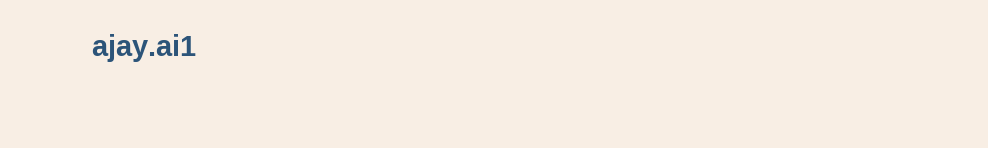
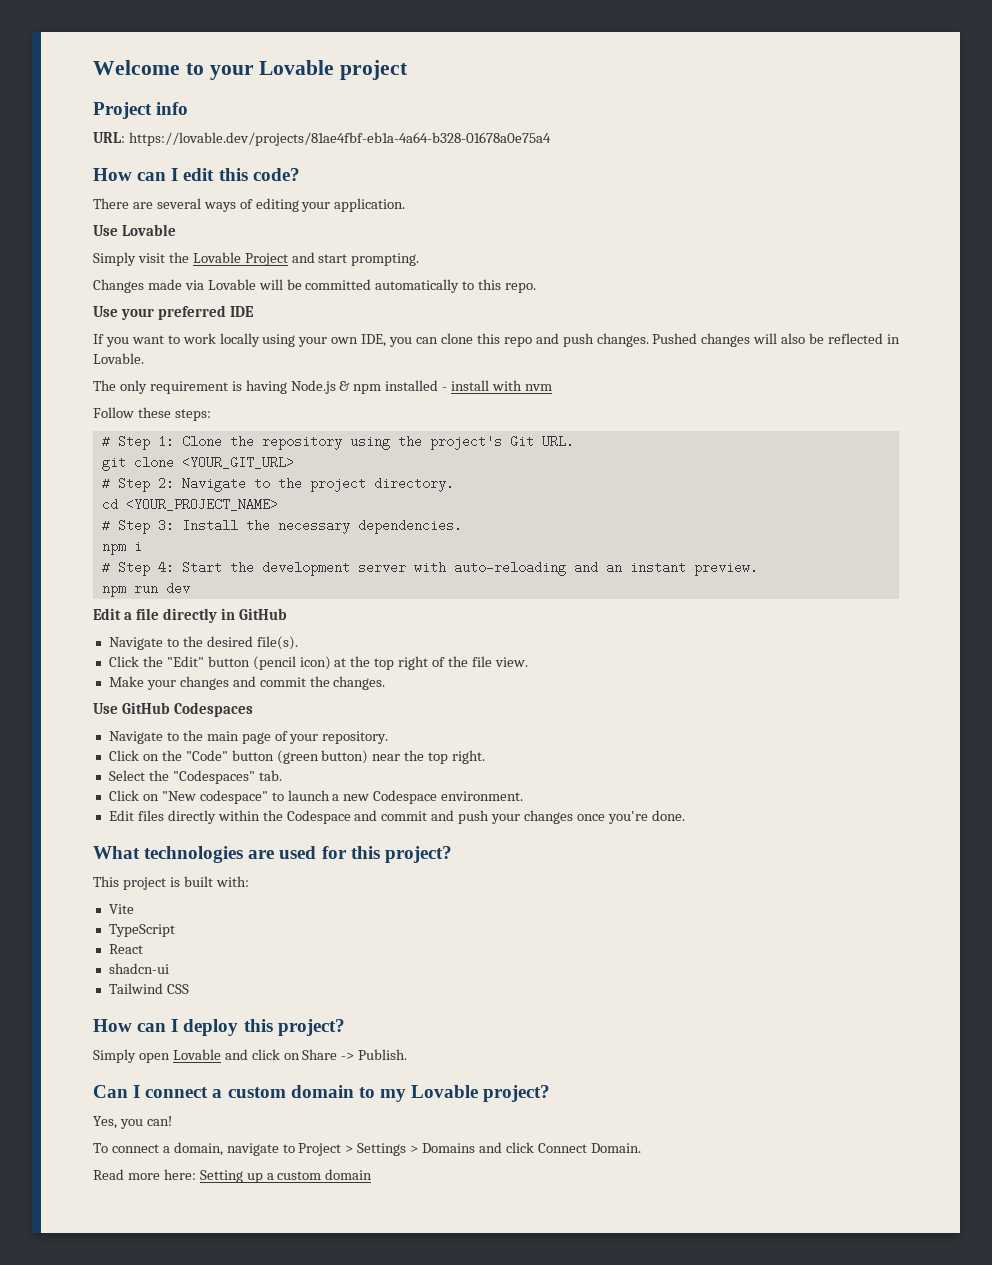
- ajay.ai1
+ Welcome to your Lovable project
+ Project info
+ URL: https://lovable.dev/projects/81ae4fbf-eb1a-4a64-b328-01678a0e75a4
+ How can I edit this code?
+ There are several ways of editing your application.
+ Use Lovable
+ Simply visit the Lovable Project and start prompting.
+ Changes made via Lovable will be committed automatically to this repo.
+ Use your preferred IDE
+ If you want to work locally using your own IDE, you can clone this repo and push changes. Pushed changes will also be reflected in Lovable.
+ The only requirement is having Node.js & npm installed - install with nvm
+ Follow these steps:
+ # Step 1: Clone the repository using the project's Git URL.
+ git clone <YOUR_GIT_URL>
+ # Step 2: Navigate to the project directory.
+ cd <YOUR_PROJECT_NAME>
+ # Step 3: Install the necessary dependencies.
+ npm i
+ # Step 4: Start the development server with auto-reloading and an instant preview.
+ npm run dev
+ Edit a file directly in GitHub
+ Navigate to the desired file(s).
+ Click the "Edit" button (pencil icon) at the top right of the file view.
+ Make your changes and commit the changes.
+ Use GitHub Codespaces
+ Navigate to the main page of your repository.
+ Click on the "Code" button (green button) near the top right.
+ Select the "Codespaces" tab.
+ Click on "New codespace" to launch a new Codespace environment.
+ Edit files directly within the Codespace and commit and push your changes once you're done.
+ What technologies are used for this project?
+ This project is built with:
+ Vite
+ TypeScript
+ React
+ shadcn-ui
+ Tailwind CSS
+ How can I deploy this project?
+ Simply open Lovable and click on Share -> Publish.
+ Can I connect a custom domain to my Lovable project?
+ Yes, you can!
+ To connect a domain, navigate to Project > Settings > Domains and click Connect Domain.
+ Read more here: Setting up a custom domain

